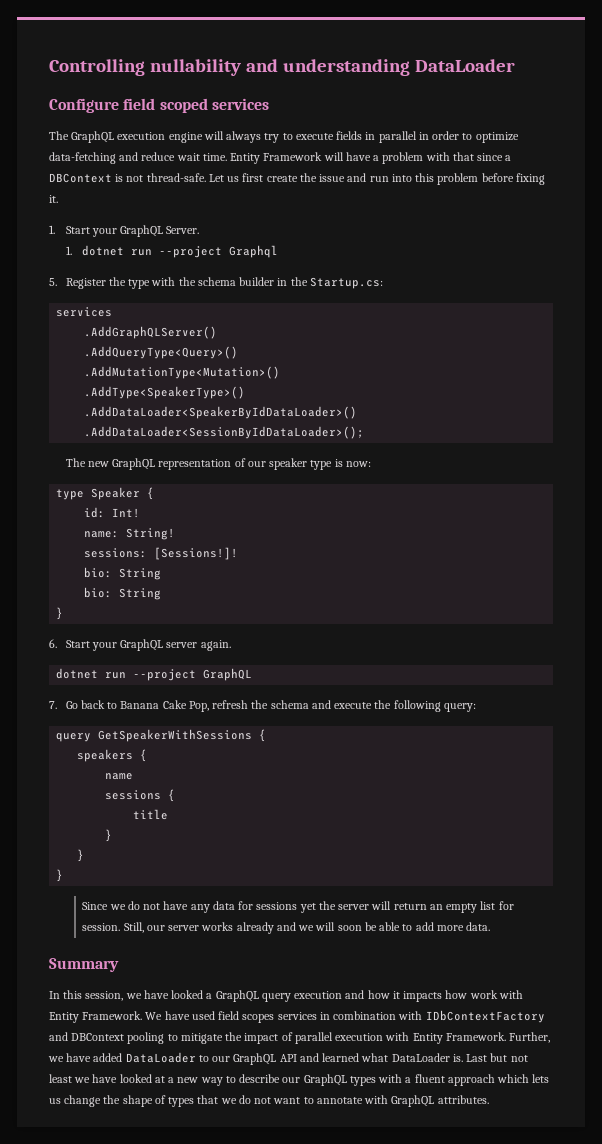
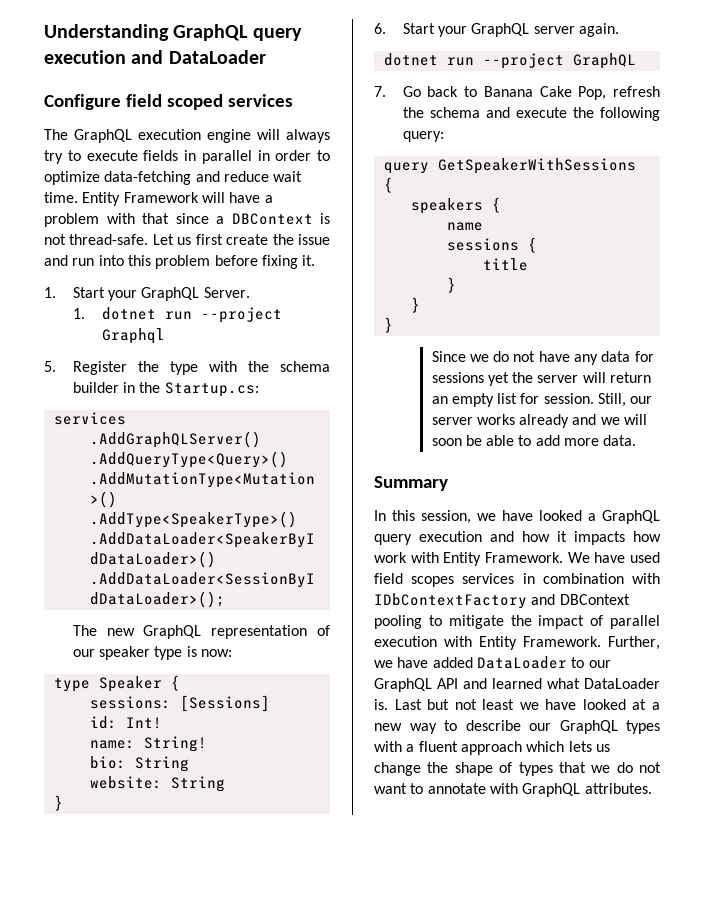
- Controlling nullability and understanding DataLoader
+ Understanding GraphQL query execution and DataLoader
+ sessions: [Sessions]
- sessions: [Sessions!]!
  bio: String
- bio: String
+ website: String

